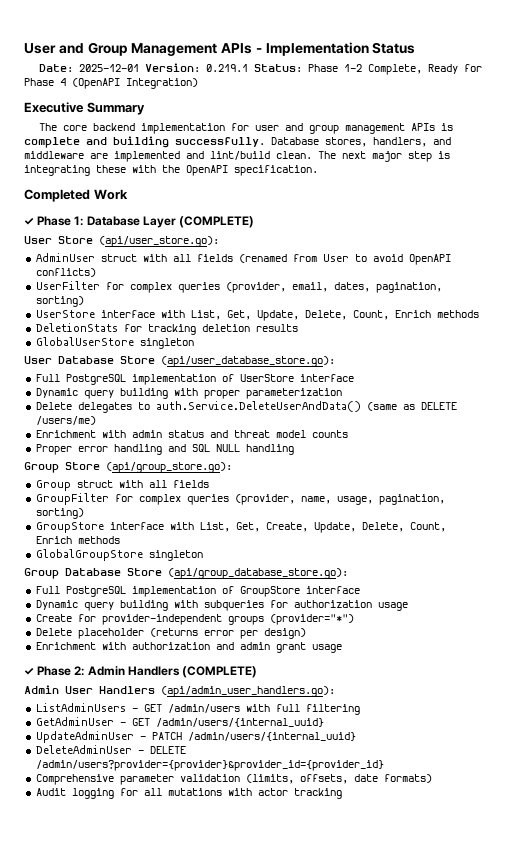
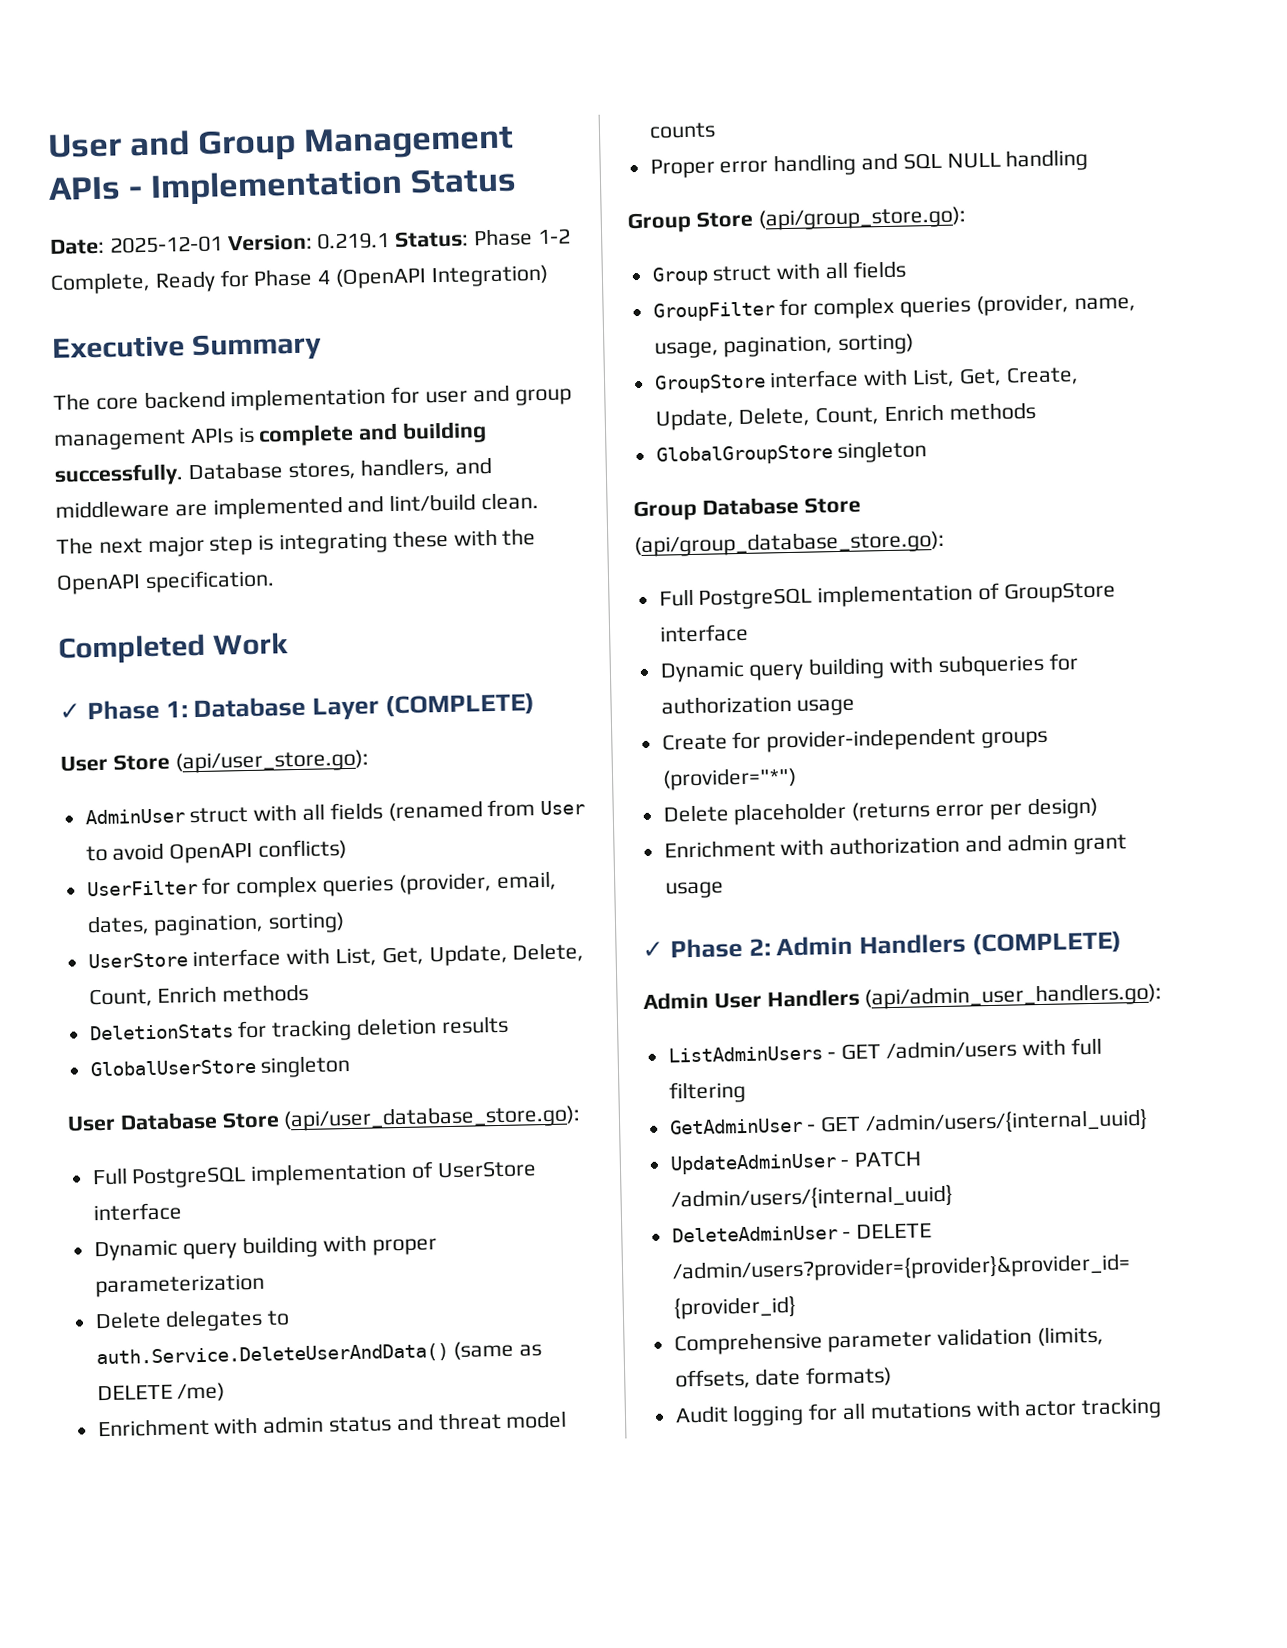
- Delete delegates to auth.Service.DeleteUserAndData() (same as DELETE /users/me)
+ Delete delegates to auth.Service.DeleteUserAndData() (same as DELETE /me)

